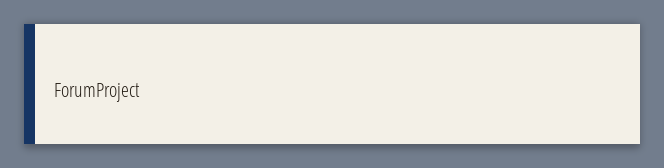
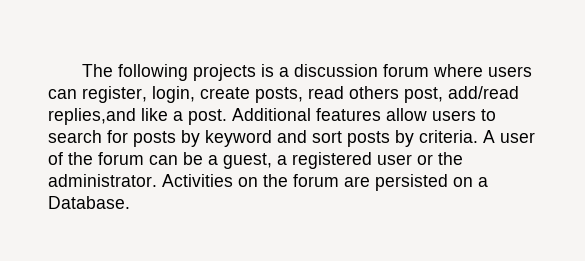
- ForumProject
+ The following projects is a discussion forum where users can register, login, create posts, read others post, add/read replies,and like a post. Additional features allow users to search for posts by keyword and sort posts by criteria. A user of the forum can be a guest, a registered user or the administrator. Activities on the forum are persisted on a Database.

